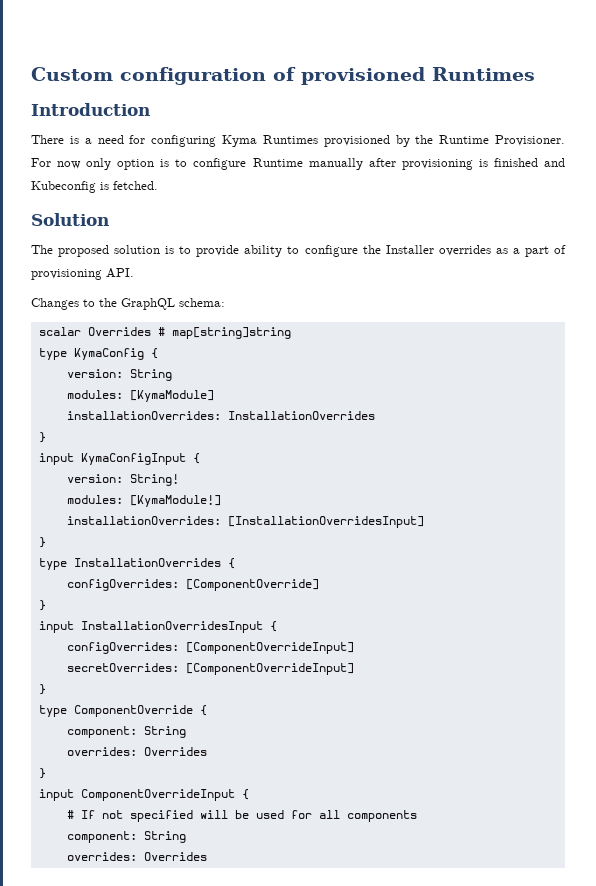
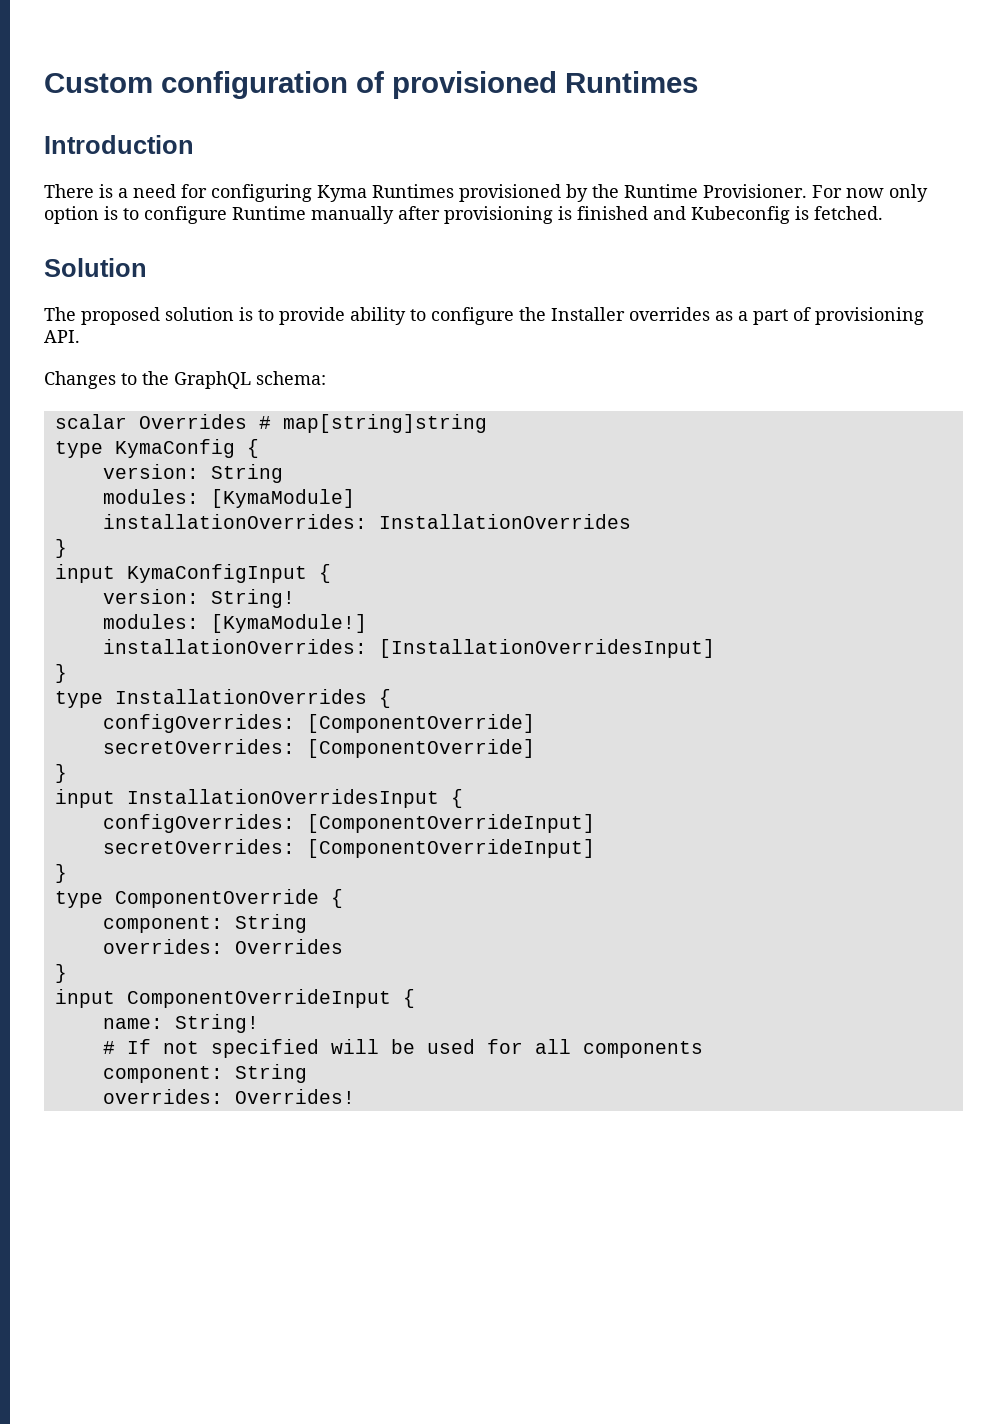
+ secretOverrides: [ComponentOverride]
+ name: String!
  # If not specified will be used for all components
  component: String
- overrides: Overrides
+ overrides: Overrides!

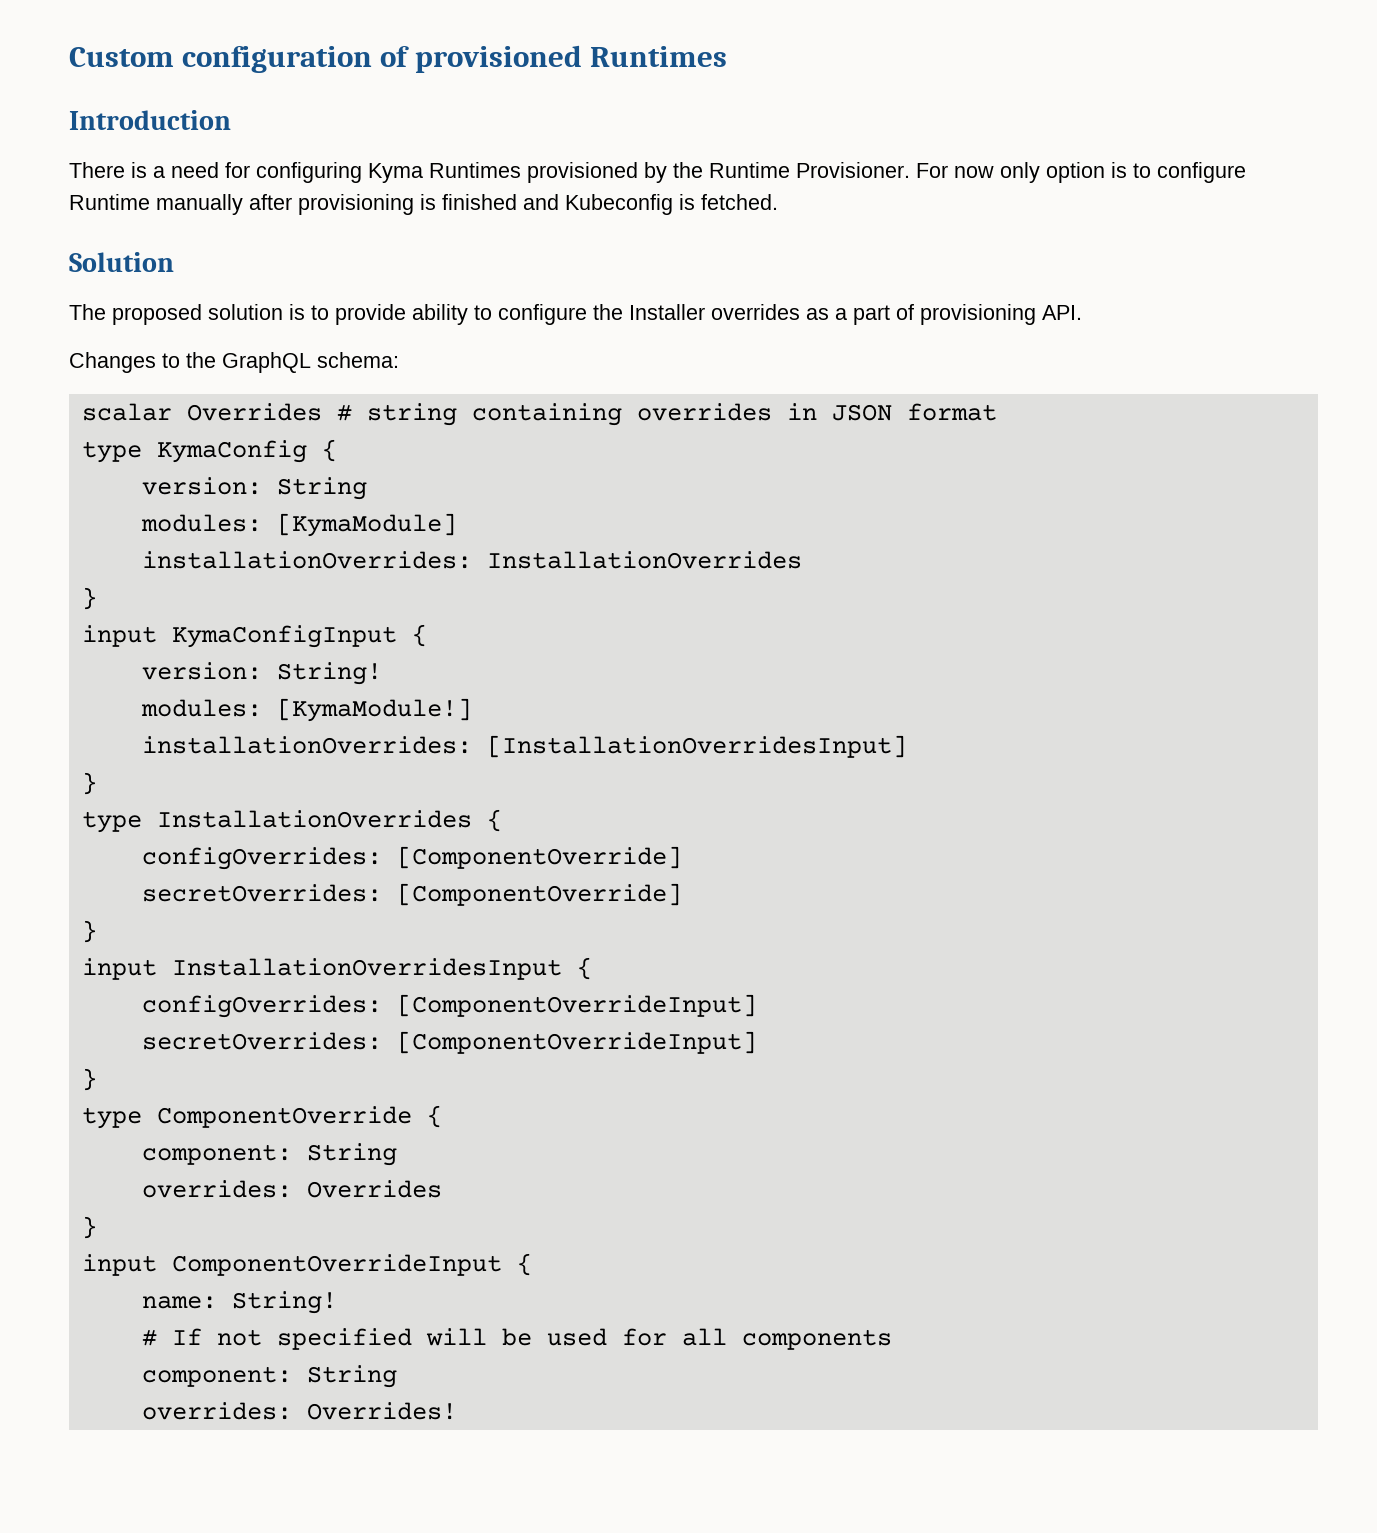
- scalar Overrides # map[string]string
+ scalar Overrides # string containing overrides in JSON format

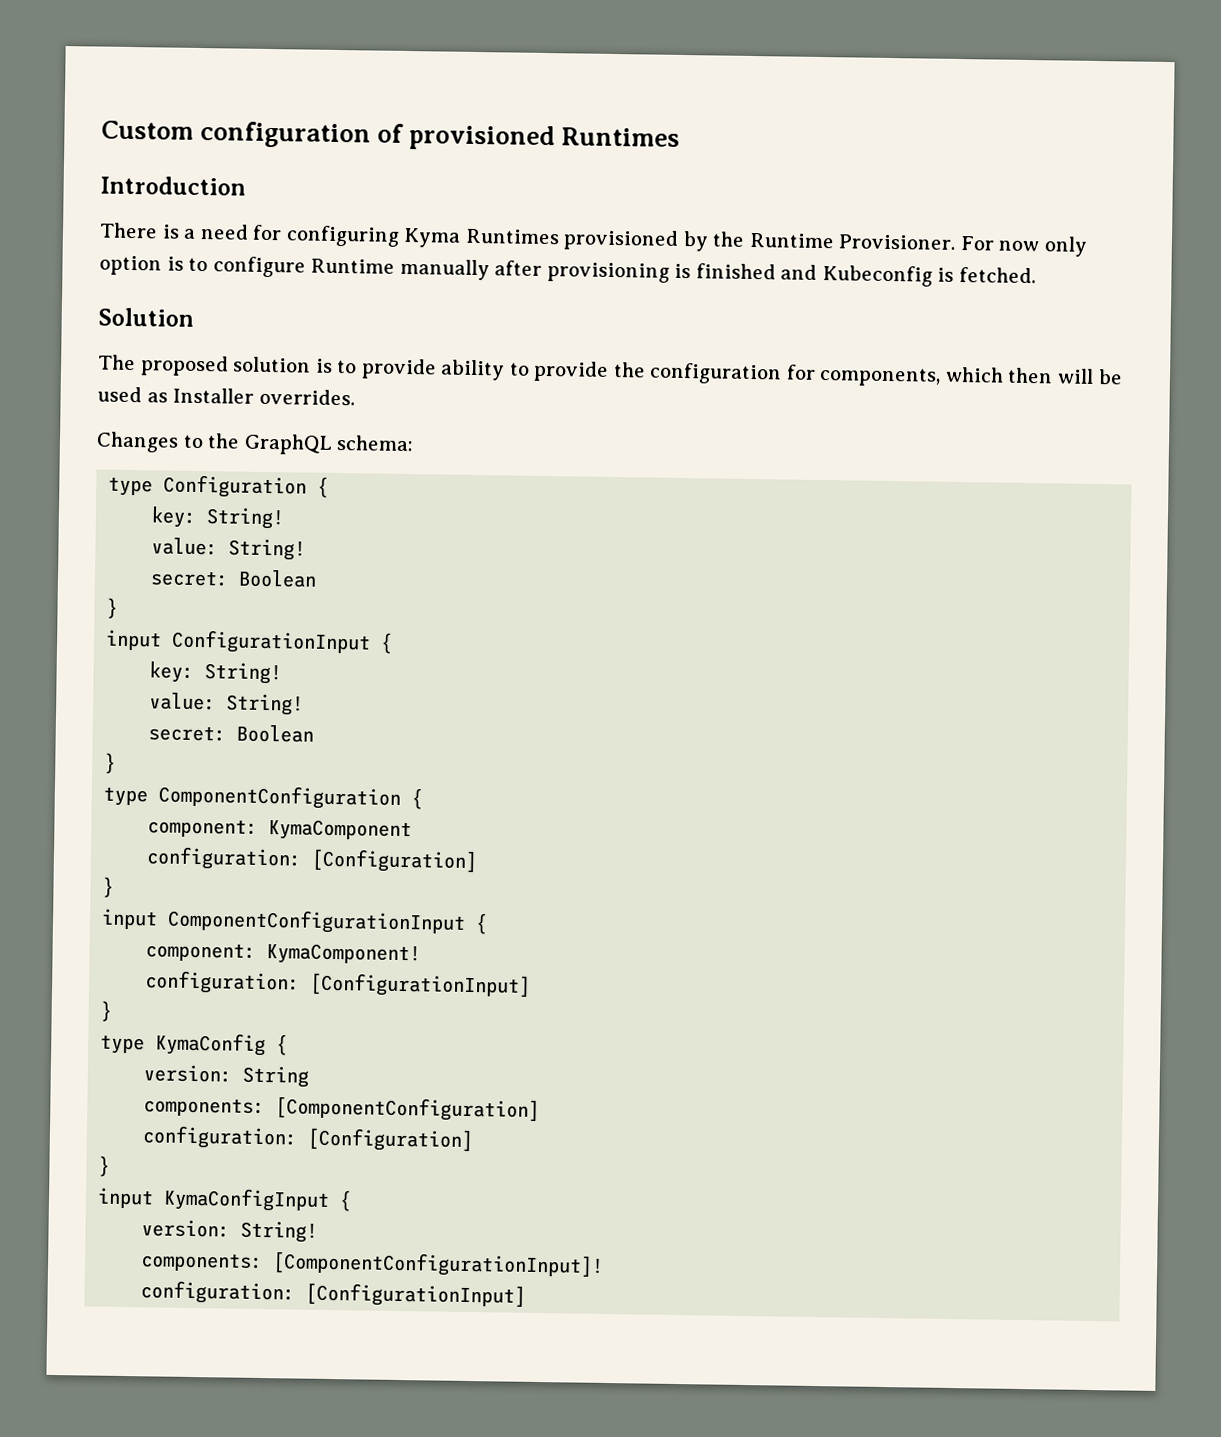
- The proposed solution is to provide ability to configure the Installer overrides as a part of provisioning API.
+ The proposed solution is to provide ability to provide the configuration for components, which then will be used as Installer overrides.
- scalar Overrides # string containing overrides in JSON format
+ type Configuration {
+ key: String!
+ value: String!
+ secret: Boolean
+ }
+ input ConfigurationInput {
+ key: String!
+ value: String!
+ secret: Boolean
+ }
+ type ComponentConfiguration {
+ component: KymaComponent
+ configuration: [Configuration]
+ }
+ input ComponentConfigurationInput {
+ component: KymaComponent!
+ configuration: [ConfigurationInput]
+ }
- modules: [KymaModule]
- installationOverrides: InstallationOverrides
+ components: [ComponentConfiguration]
+ configuration: [Configuration]
- modules: [KymaModule!]
- installationOverrides: [InstallationOverridesInput]
- }
- type InstallationOverrides {
- configOverrides: [ComponentOverride]
- secretOverrides: [ComponentOverride]
- }
- input InstallationOverridesInput {
- configOverrides: [ComponentOverrideInput]
- secretOverrides: [ComponentOverrideInput]
- }
- type ComponentOverride {
- component: String
- overrides: Overrides
- }
- input ComponentOverrideInput {
- name: String!
- # If not specified will be used for all components
- component: String
- overrides: Overrides!
+ components: [ComponentConfigurationInput]!
+ configuration: [ConfigurationInput]

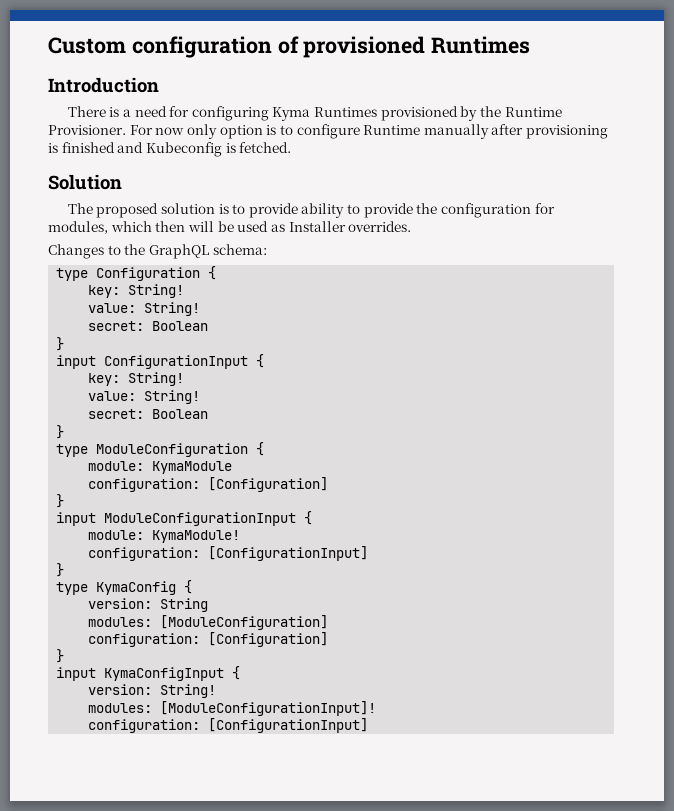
- The proposed solution is to provide ability to provide the configuration for components, which then will be used as Installer overrides.
+ The proposed solution is to provide ability to provide the configuration for modules, which then will be used as Installer overrides.
- type ComponentConfiguration {
- component: KymaComponent
+ type ModuleConfiguration {
+ module: KymaModule
  configuration: [Configuration]
  }
- input ComponentConfigurationInput {
- component: KymaComponent!
+ input ModuleConfigurationInput {
+ module: KymaModule!
- components: [ComponentConfiguration]
+ modules: [ModuleConfiguration]
- components: [ComponentConfigurationInput]!
+ modules: [ModuleConfigurationInput]!

